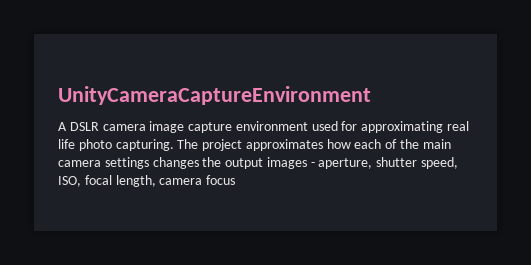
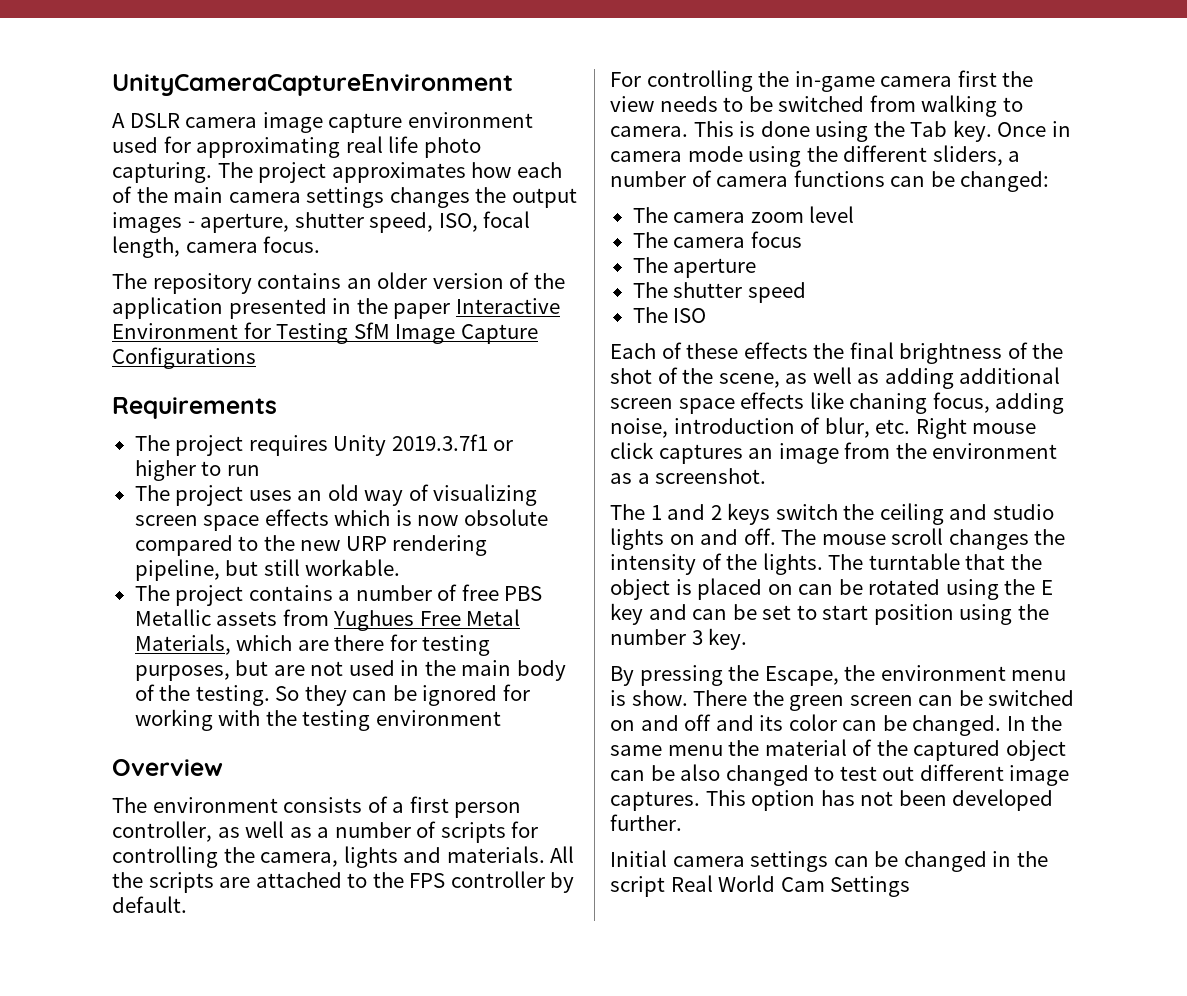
- The project approximates how each of the main camera settings changes the output images - aperture, shutter speed, ISO, focal length, camera focus
+ The project approximates how each of the main camera settings changes the output images - aperture, shutter speed, ISO, focal length, camera focus.
+ The repository contains an older version of the application presented in the paper Interactive Environment for Testing SfM Image Capture Configurations
+ Requirements
+ The project requires Unity 2019.3.7f1 or higher to run
+ The project uses an old way of visualizing screen space effects which is now obsolute compared to the new URP rendering pipeline, but still workable.
+ The project contains a number of free PBS Metallic assets from Yughues Free Metal Materials, which are there for testing purposes, but are not used in the main body of the testing. So they can be ignored for working with the testing environment
+ Overview
+ The environment consists of a first person controller, as well as a number of scripts for controlling the camera, lights and materials. All the scripts are attached to the FPS controller by default.
+ For controlling the in-game camera first the view needs to be switched from walking to camera. This is done using the Tab key. Once in camera mode using the different sliders, a number of camera functions can be changed:
+ The camera zoom level
+ The camera focus
+ The aperture
+ The shutter speed
+ The ISO
+ Each of these effects the final brightness of the shot of the scene, as well as adding additional screen space effects like chaning focus, adding noise, introduction of blur, etc. Right mouse click captures an image from the environment as a screenshot.
+ The 1 and 2 keys switch the ceiling and studio lights on and off. The mouse scroll changes the intensity of the lights. The turntable that the object is placed on can be rotated using the E key and can be set to start position using the number 3 key.
+ By pressing the Escape, the environment menu is show. There the green screen can be switched on and off and its color can be changed. In the same menu the material of the captured object can be also changed to test out different image captures. This option has not been developed further.
+ Initial camera settings can be changed in the script Real World Cam Settings

